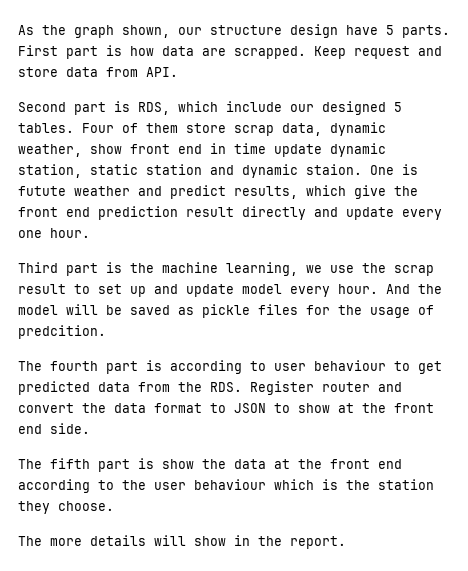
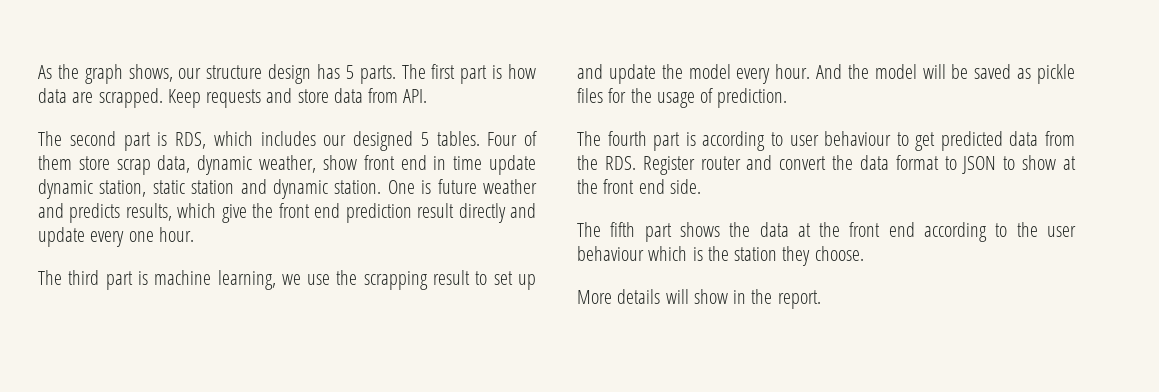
- As the graph shown, our structure design have 5 parts.
+ As the graph shows, our structure design has 5 parts.
- First part is how data are scrapped.
+ The first part is how data are scrapped.
- Keep request and store data from API.
+ Keep requests and store data from API.
- Second part is RDS, which include our designed 5 tables.
+ The second part is RDS, which includes our designed 5 tables.
- Four of them store scrap data, dynamic weather, show front end in time update dynamic station, static station and dynamic staion.
+ Four of them store scrap data, dynamic weather, show front end in time update dynamic station, static station and dynamic station.
- One is futute weather and predict results, which give the front end prediction result directly and update every one hour.
+ One is future weather and predicts results, which give the front end prediction result directly and update every one hour.
- Third part is the machine learning, we use the scrap result to set up and update model every hour.
+ The third part is machine learning, we use the scrapping result to set up and update the model every hour.
- And the model will be saved as pickle files for the usage of predcition.
+ And the model will be saved as pickle files for the usage of prediction.
- The fifth part is show the data at the front end according to the user behaviour which is the station they choose.
+ The fifth part shows the data at the front end according to the user behaviour which is the station they choose.
- The more details will show in the report.
+ More details will show in the report.

